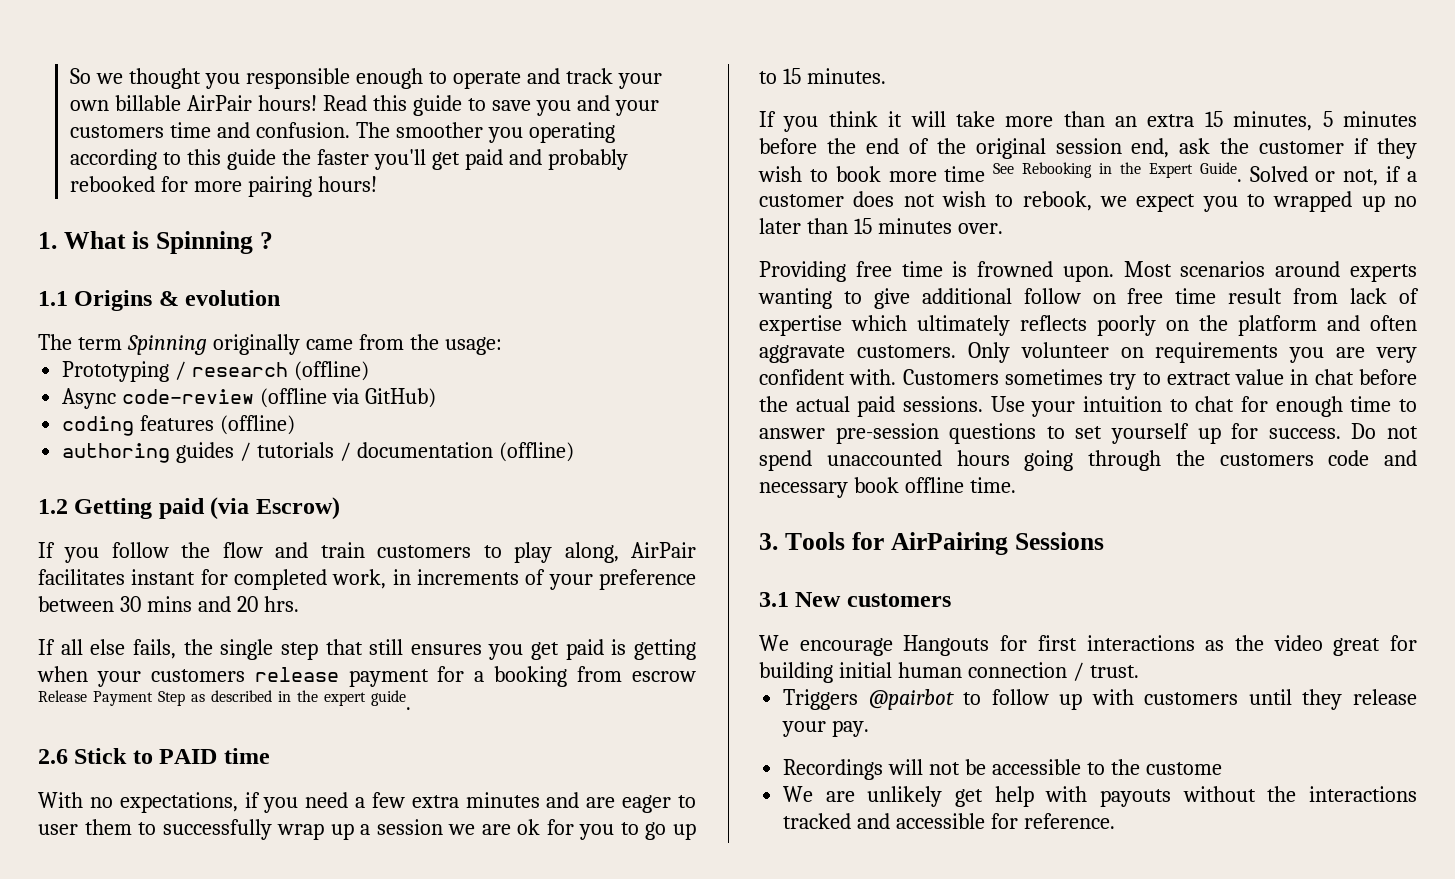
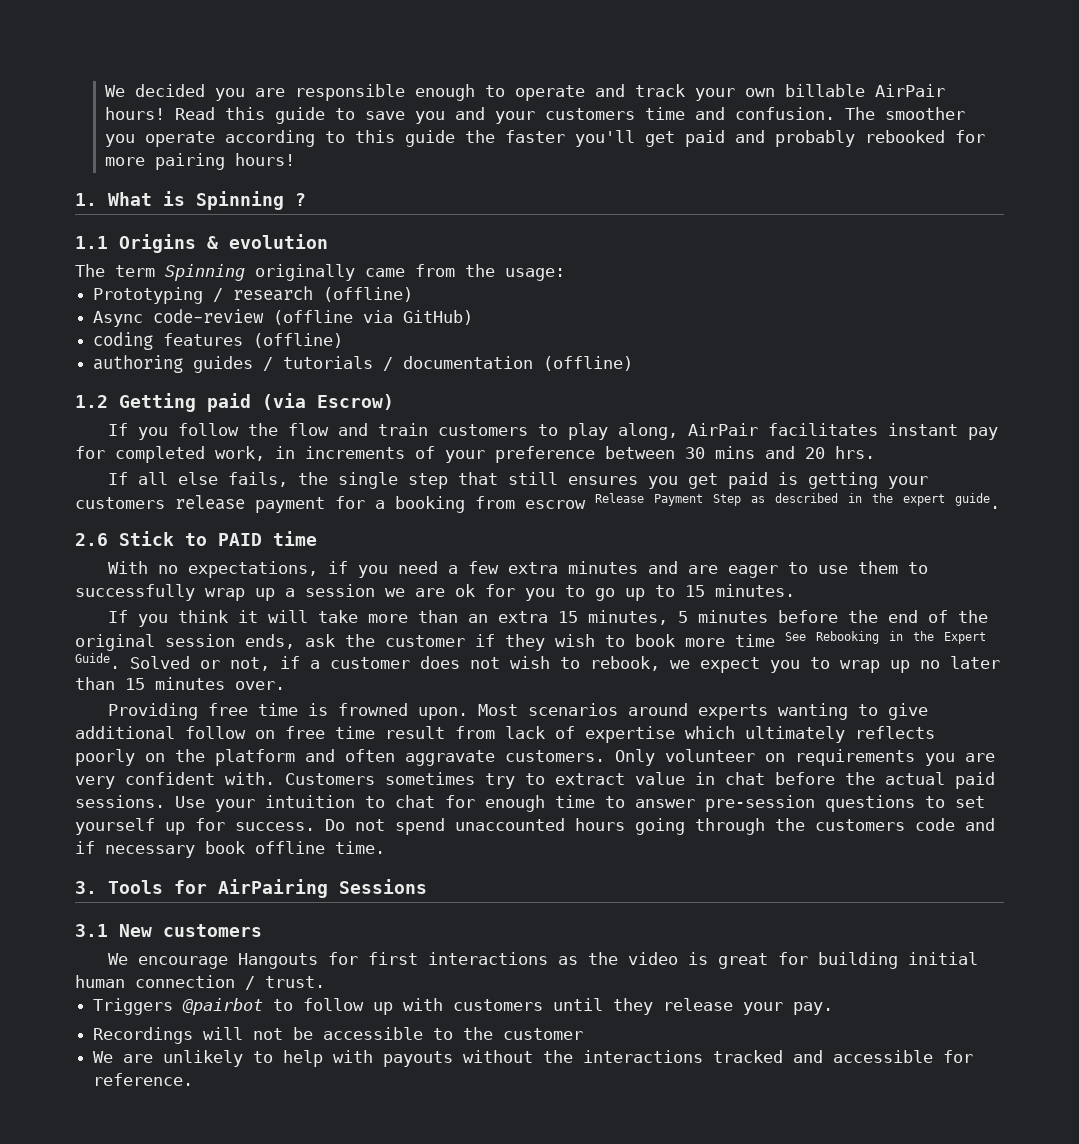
- So we thought you responsible enough to operate and track your own billable AirPair hours!
+ We decided you are responsible enough to operate and track your own billable AirPair hours!
- The smoother you operating according to this guide the faster you'll get paid and probably rebooked for more pairing hours!
+ The smoother you operate according to this guide the faster you'll get paid and probably rebooked for more pairing hours!
- If you follow the flow and train customers to play along, AirPair facilitates instant for completed work, in increments of your preference between 30 mins and 20 hrs.
+ If you follow the flow and train customers to play along, AirPair facilitates instant pay for completed work, in increments of your preference between 30 mins and 20 hrs.
- If all else fails, the single step that still ensures you get paid is getting when your customers release payment for a booking from escrow Release Payment Step as described in the expert guide.
+ If all else fails, the single step that still ensures you get paid is getting your customers release payment for a booking from escrow Release Payment Step as described in the expert guide.
- With no expectations, if you need a few extra minutes and are eager to user them to successfully wrap up a session we are ok for you to go up to 15 minutes.
+ With no expectations, if you need a few extra minutes and are eager to use them to successfully wrap up a session we are ok for you to go up to 15 minutes.
- If you think it will take more than an extra 15 minutes, 5 minutes before the end of the original session end, ask the customer if they wish to book more time See Rebooking in the Expert Guide.
+ If you think it will take more than an extra 15 minutes, 5 minutes before the end of the original session ends, ask the customer if they wish to book more time See Rebooking in the Expert Guide.
- Solved or not, if a customer does not wish to rebook, we expect you to wrapped up no later than 15 minutes over.
+ Solved or not, if a customer does not wish to rebook, we expect you to wrap up no later than 15 minutes over.
- Do not spend unaccounted hours going through the customers code and necessary book offline time.
+ Do not spend unaccounted hours going through the customers code and if necessary book offline time.
- We encourage Hangouts for first interactions as the video great for building initial human connection / trust.
+ We encourage Hangouts for first interactions as the video is great for building initial human connection / trust.
- Recordings will not be accessible to the custome
+ Recordings will not be accessible to the customer
- We are unlikely get help with payouts without the interactions tracked and accessible for reference.
+ We are unlikely to help with payouts without the interactions tracked and accessible for reference.

